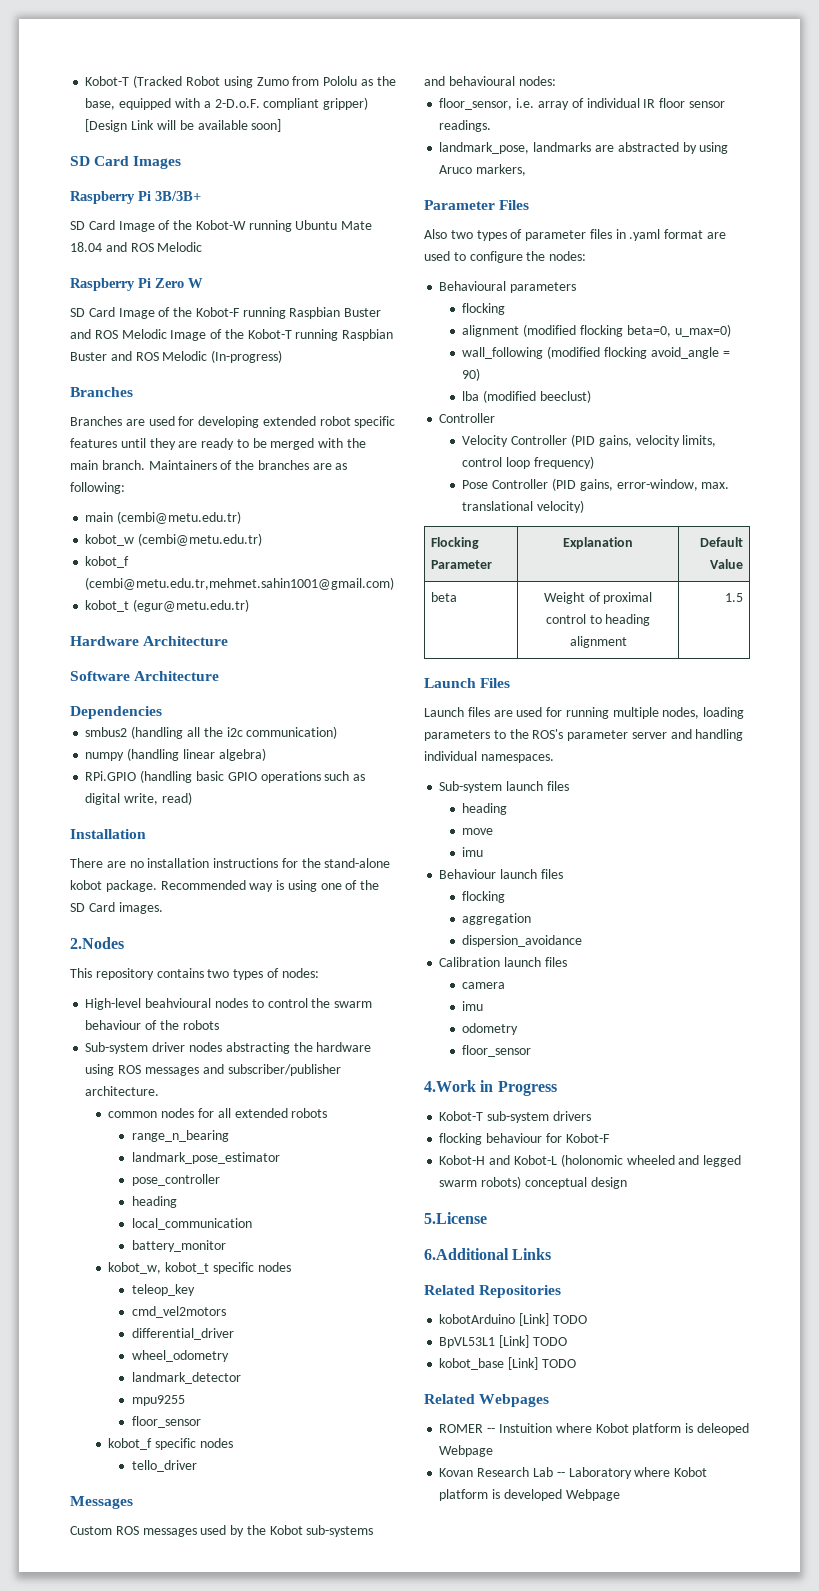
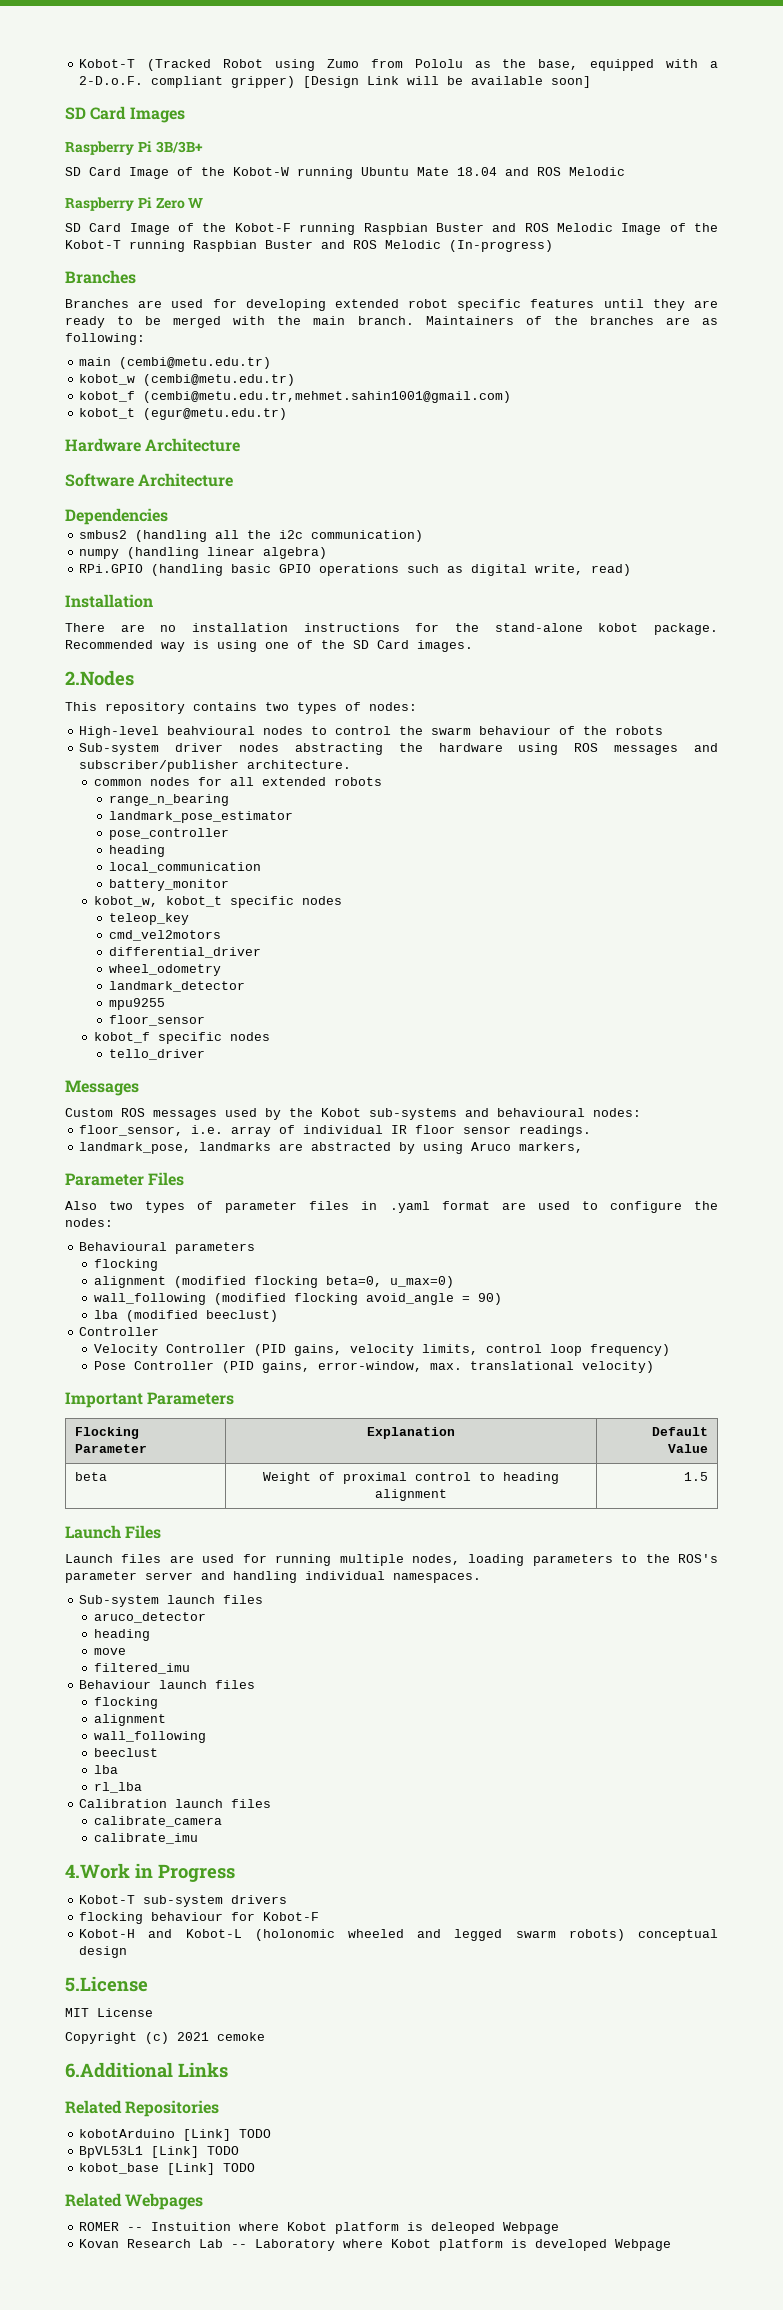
+ Important Parameters
+ aruco_detector
  move
- imu
+ filtered_imu
  Behaviour launch files
  flocking
- aggregation
- dispersion_avoidance
+ alignment
+ wall_following
+ beeclust
+ lba
+ rl_lba
- camera
- imu
- odometry
- floor_sensor
+ calibrate_camera
+ calibrate_imu
+ MIT License
+ Copyright (c) 2021 cemoke

